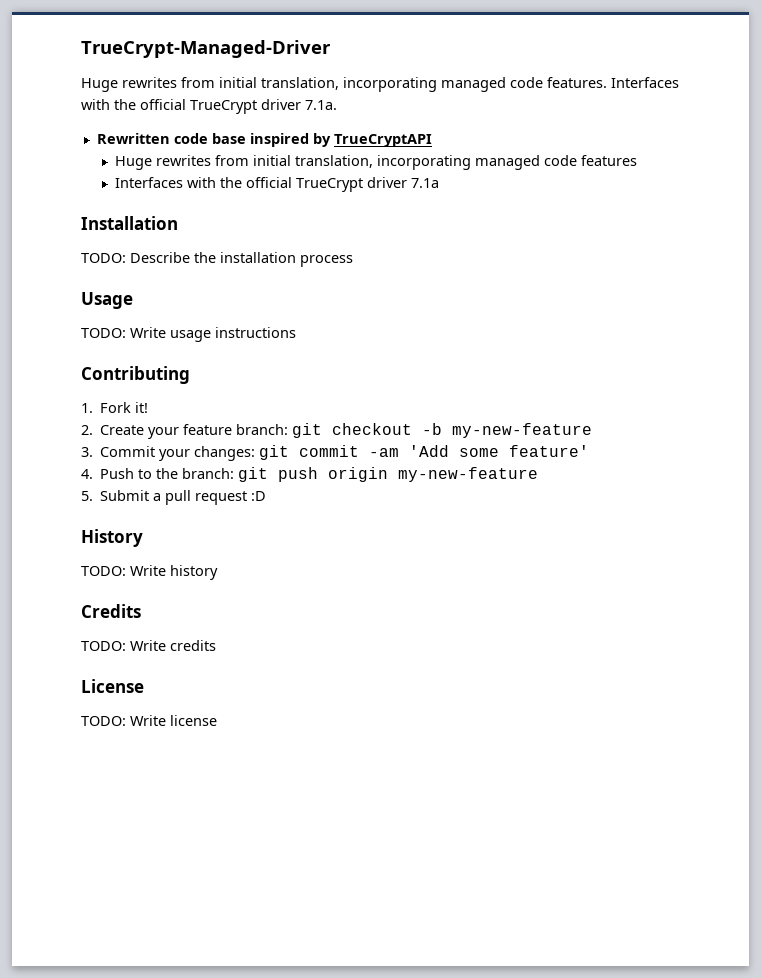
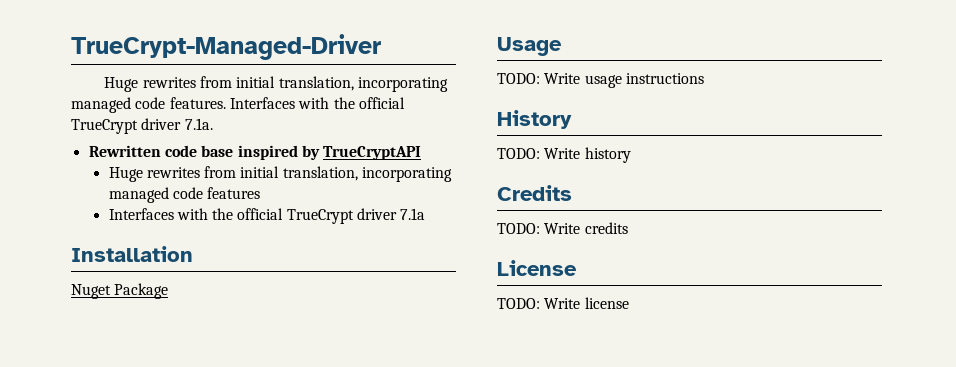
- TODO: Describe the installation process
+ Nuget Package
- Contributing
- 1. Fork it!
- 2. Create your feature branch: git checkout -b my-new-feature
- 3. Commit your changes: git commit -am 'Add some feature'
- 4. Push to the branch: git push origin my-new-feature
- 5. Submit a pull request :D

